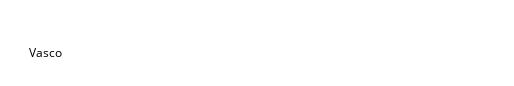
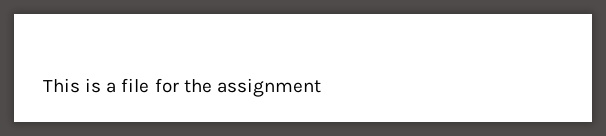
- Vasco
+ This is a file for the assignment

